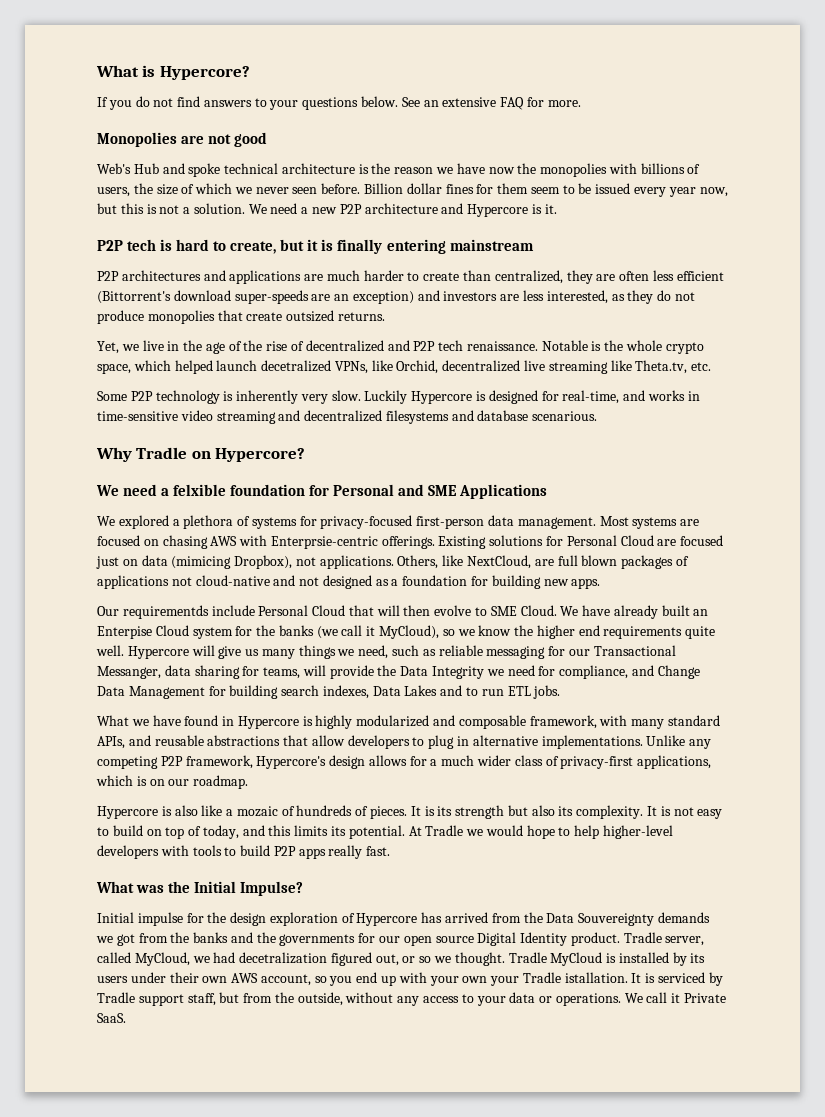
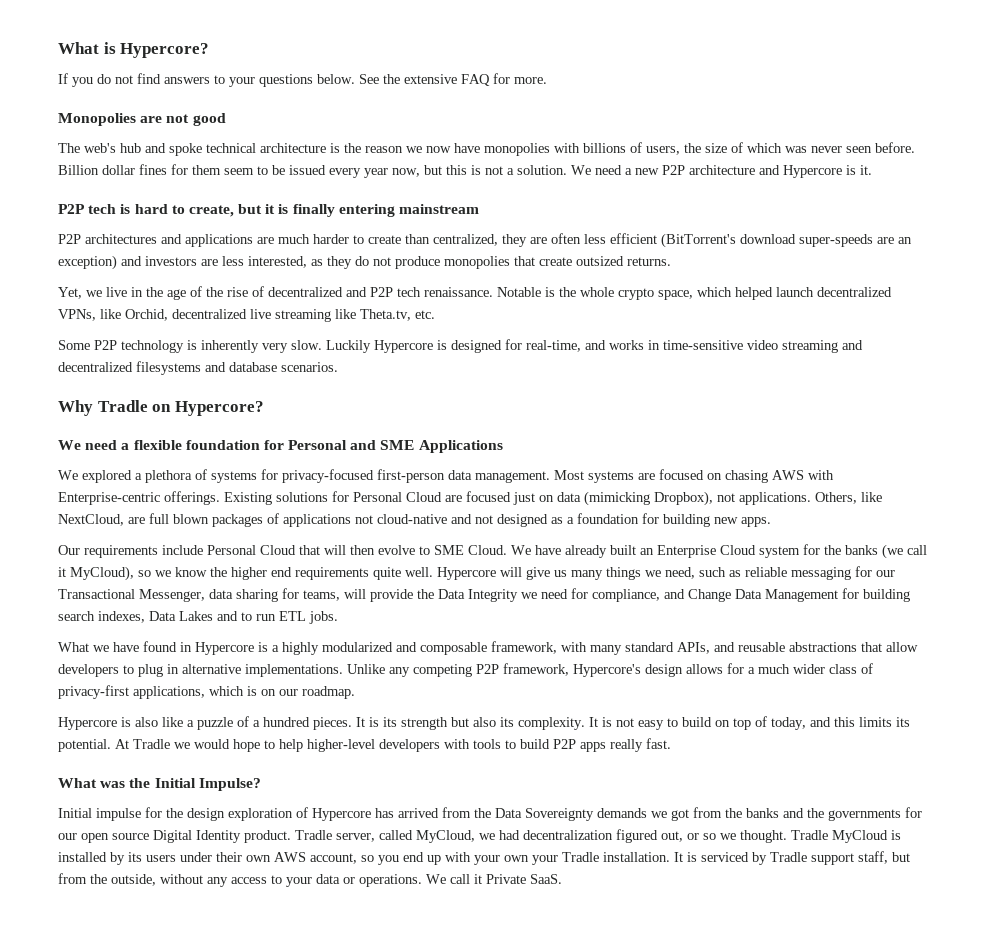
- See an extensive FAQ for more.
+ See the extensive FAQ for more.
- Web's Hub and spoke technical architecture is the reason we have now the monopolies with billions of users, the size of which we never seen before.
+ The web's hub and spoke technical architecture is the reason we now have monopolies with billions of users, the size of which was never seen before.
- P2P architectures and applications are much harder to create than centralized, they are often less efficient (Bittorrent's download super-speeds are an exception) and investors are less interested, as they do not produce monopolies that create outsized returns.
+ P2P architectures and applications are much harder to create than centralized, they are often less efficient (BitTorrent's download super-speeds are an exception) and investors are less interested, as they do not produce monopolies that create outsized returns.
- Notable is the whole crypto space, which helped launch decetralized VPNs, like Orchid, decentralized live streaming like Theta.tv, etc.
+ Notable is the whole crypto space, which helped launch decentralized VPNs, like Orchid, decentralized live streaming like Theta.tv, etc.
- Luckily Hypercore is designed for real-time, and works in time-sensitive video streaming and decentralized filesystems and database scenarious.
+ Luckily Hypercore is designed for real-time, and works in time-sensitive video streaming and decentralized filesystems and database scenarios.
- We need a felxible foundation for Personal and SME Applications
+ We need a flexible foundation for Personal and SME Applications
- Most systems are focused on chasing AWS with Enterprsie-centric offerings.
+ Most systems are focused on chasing AWS with Enterprise-centric offerings.
- Existing solutions for Personal Cloud are focused just on data (mimicing Dropbox), not applications.
+ Existing solutions for Personal Cloud are focused just on data (mimicking Dropbox), not applications.
- Our requirementds include Personal Cloud that will then evolve to SME Cloud.
+ Our requirements include Personal Cloud that will then evolve to SME Cloud.
- We have already built an Enterpise Cloud system for the banks (we call it MyCloud), so we know the higher end requirements quite well.
+ We have already built an Enterprise Cloud system for the banks (we call it MyCloud), so we know the higher end requirements quite well.
- Hypercore will give us many things we need, such as reliable messaging for our Transactional Messanger, data sharing for teams, will provide the Data Integrity we need for compliance, and Change Data Management for building search indexes, Data Lakes and to run ETL jobs.
+ Hypercore will give us many things we need, such as reliable messaging for our Transactional Messenger, data sharing for teams, will provide the Data Integrity we need for compliance, and Change Data Management for building search indexes, Data Lakes and to run ETL jobs.
- What we have found in Hypercore is highly modularized and composable framework, with many standard APIs, and reusable abstractions that allow developers to plug in alternative implementations.
+ What we have found in Hypercore is a highly modularized and composable framework, with many standard APIs, and reusable abstractions that allow developers to plug in alternative implementations.
- Hypercore is also like a mozaic of hundreds of pieces.
+ Hypercore is also like a puzzle of a hundred pieces.
- Initial impulse for the design exploration of Hypercore has arrived from the Data Souvereignty demands we got from the banks and the governments for our open source Digital Identity product.
+ Initial impulse for the design exploration of Hypercore has arrived from the Data Sovereignty demands we got from the banks and the governments for our open source Digital Identity product.
- Tradle server, called MyCloud, we had decetralization figured out, or so we thought.
+ Tradle server, called MyCloud, we had decentralization figured out, or so we thought.
- Tradle MyCloud is installed by its users under their own AWS account, so you end up with your own your Tradle istallation.
+ Tradle MyCloud is installed by its users under their own AWS account, so you end up with your own your Tradle installation.

